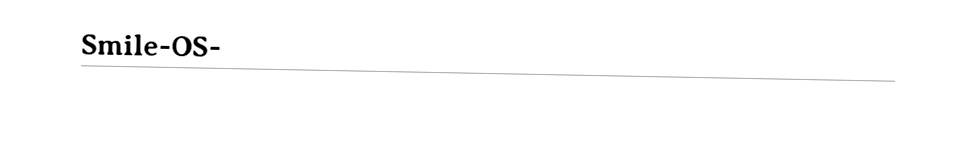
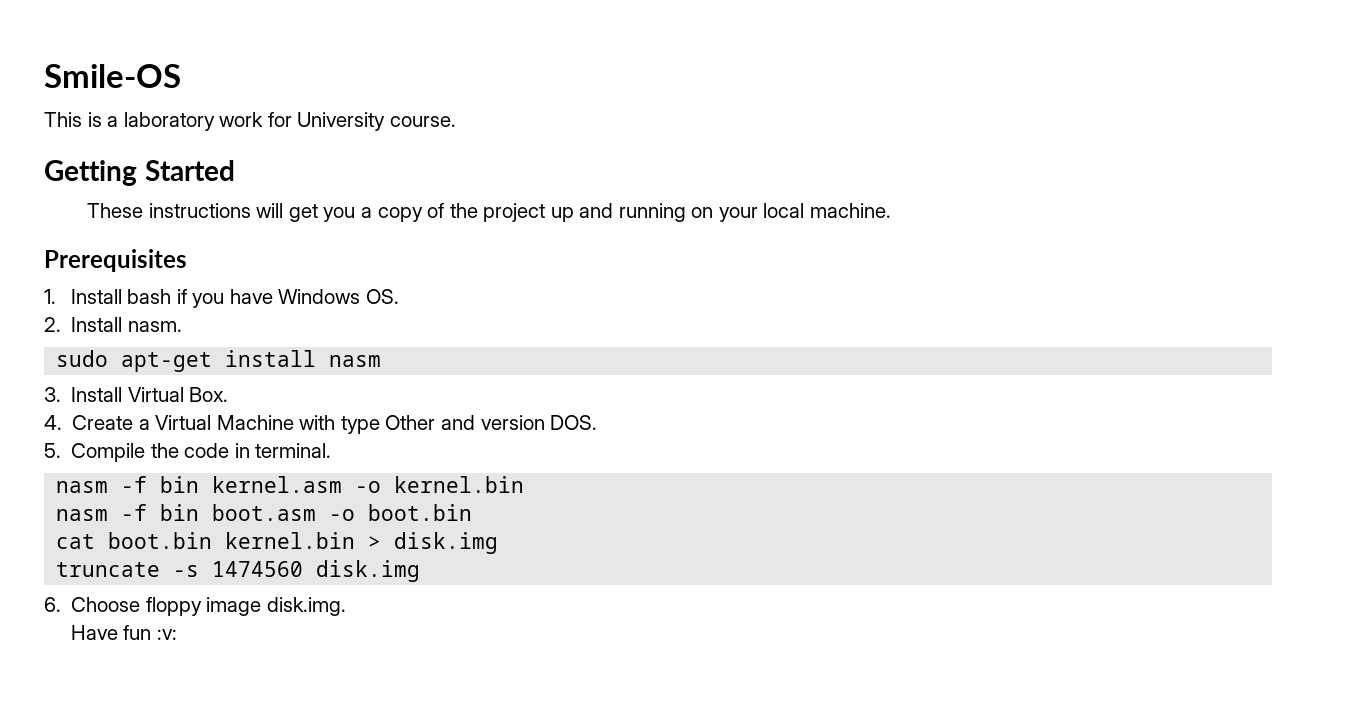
- Smile-OS-
+ Smile-OS
+ This is a laboratory work for University course.
+ Getting Started
+ These instructions will get you a copy of the project up and running on your local machine.
+ Prerequisites
+ 1. Install bash if you have Windows OS.
+ 2. Install nasm.
+ sudo apt-get install nasm
+ 3. Install Virtual Box.
+ 4. Create a Virtual Machine with type Other and version DOS.
+ 5. Compile the code in terminal.
+ nasm -f bin kernel.asm -o kernel.bin
+ nasm -f bin boot.asm -o boot.bin
+ cat boot.bin kernel.bin > disk.img
+ truncate -s 1474560 disk.img
+ 6. Choose floppy image disk.img.
+ Have fun :v:

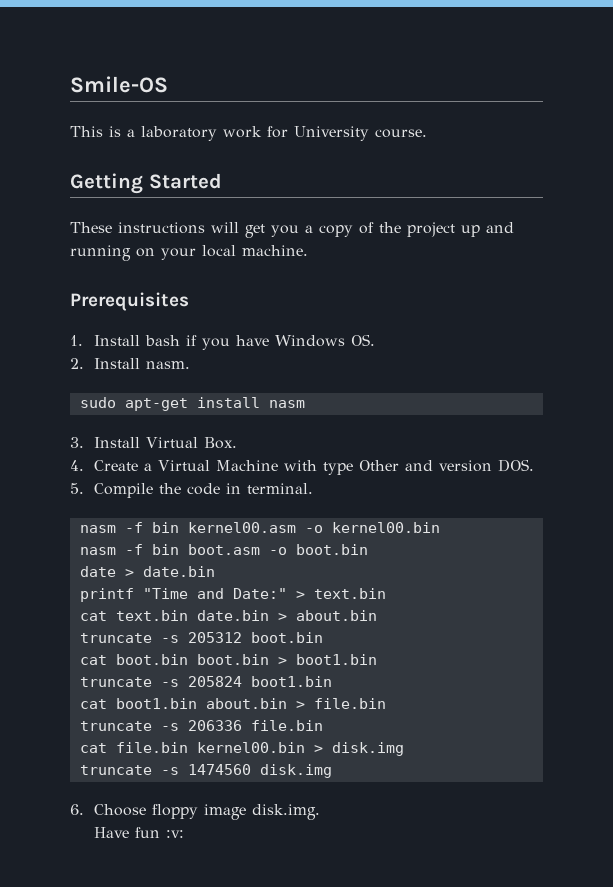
- nasm -f bin kernel.asm -o kernel.bin
+ nasm -f bin kernel00.asm -o kernel00.bin
- cat boot.bin kernel.bin > disk.img
+ date > date.bin
+ printf "Time and Date:" > text.bin
+ cat text.bin date.bin > about.bin
+ truncate -s 205312 boot.bin
+ cat boot.bin boot.bin > boot1.bin
+ truncate -s 205824 boot1.bin
+ cat boot1.bin about.bin > file.bin
+ truncate -s 206336 file.bin
+ cat file.bin kernel00.bin > disk.img

